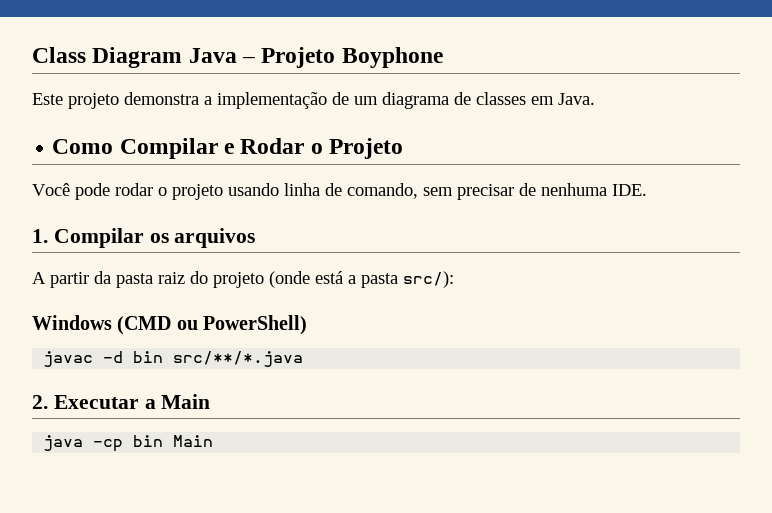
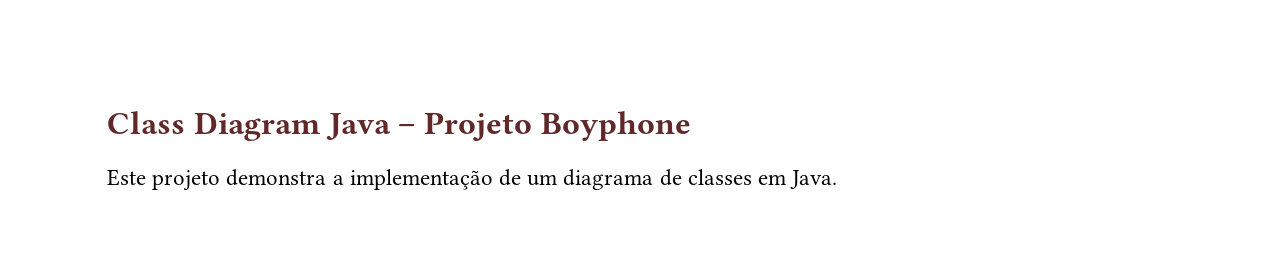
- Como Compilar e Rodar o Projeto
- Você pode rodar o projeto usando linha de comando, sem precisar de nenhuma IDE.
- 1. Compilar os arquivos
- A partir da pasta raiz do projeto (onde está a pasta src/):
- Windows (CMD ou PowerShell)
- javac -d bin src/**/*.java
- 2. Executar a Main
- java -cp bin Main

